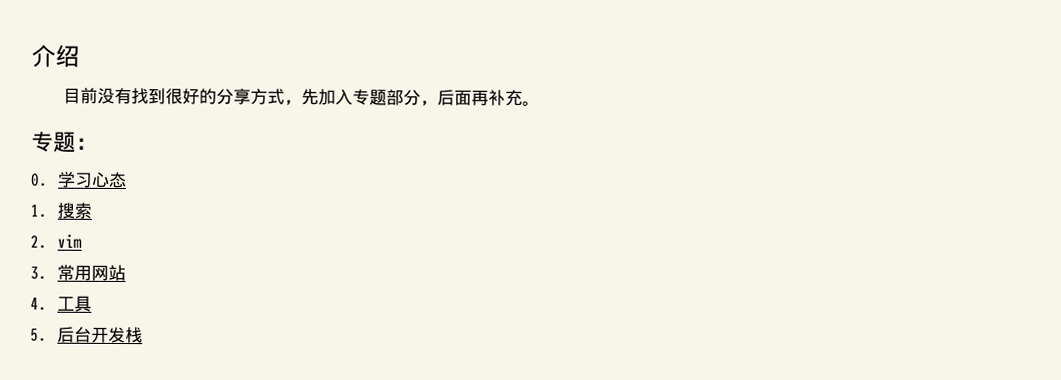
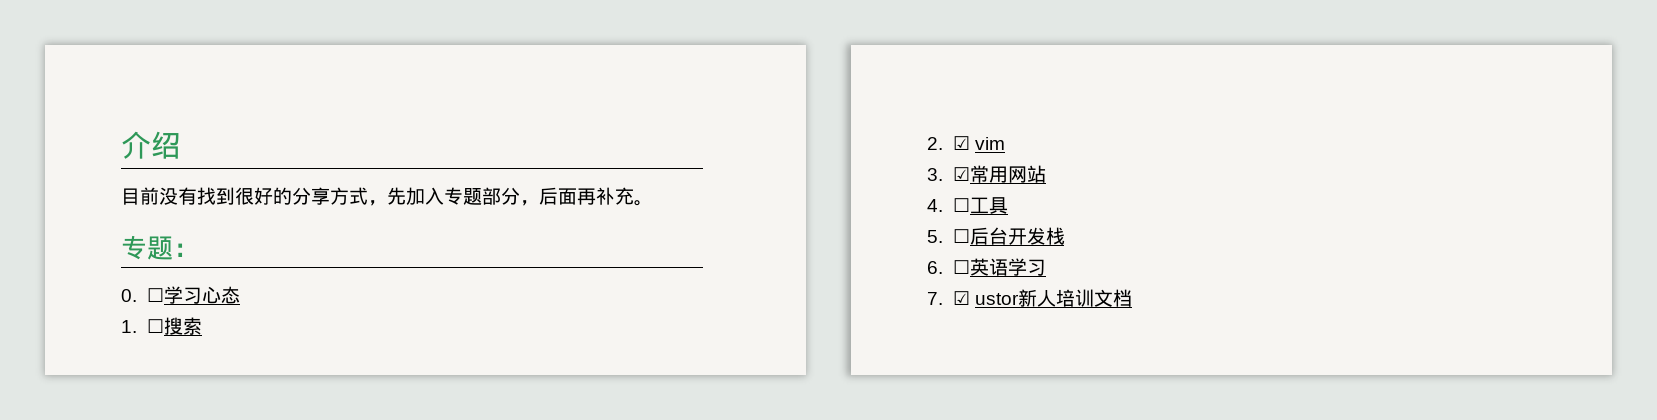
- 0.学习心态
+ 0. ☐学习心态
- 1.搜索
+ 1. ☐搜索
- 2. vim
+ 2. ☑ vim
- 3.常用网站
+ 3. ☑常用网站
- 4.工具
+ 4. ☐工具
- 5.后台开发栈
+ 5. ☐后台开发栈
+ 6. ☐英语学习
+ 7. ☑ ustor新人培训文档

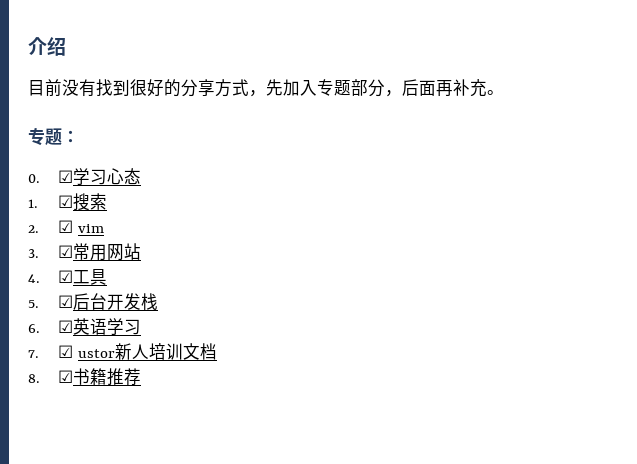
- 0. ☐学习心态
+ 0. ☑学习心态
- 1. ☐搜索
+ 1. ☑搜索
- 4. ☐工具
+ 4. ☑工具
- 5. ☐后台开发栈
+ 5. ☑后台开发栈
- 6. ☐英语学习
+ 6. ☑英语学习
+ 8. ☑书籍推荐

